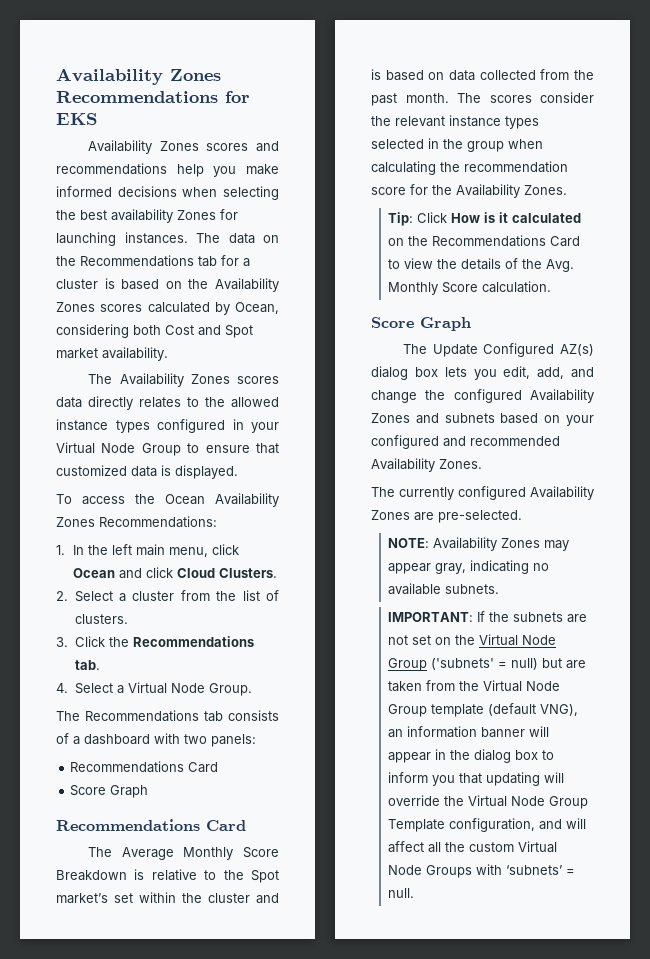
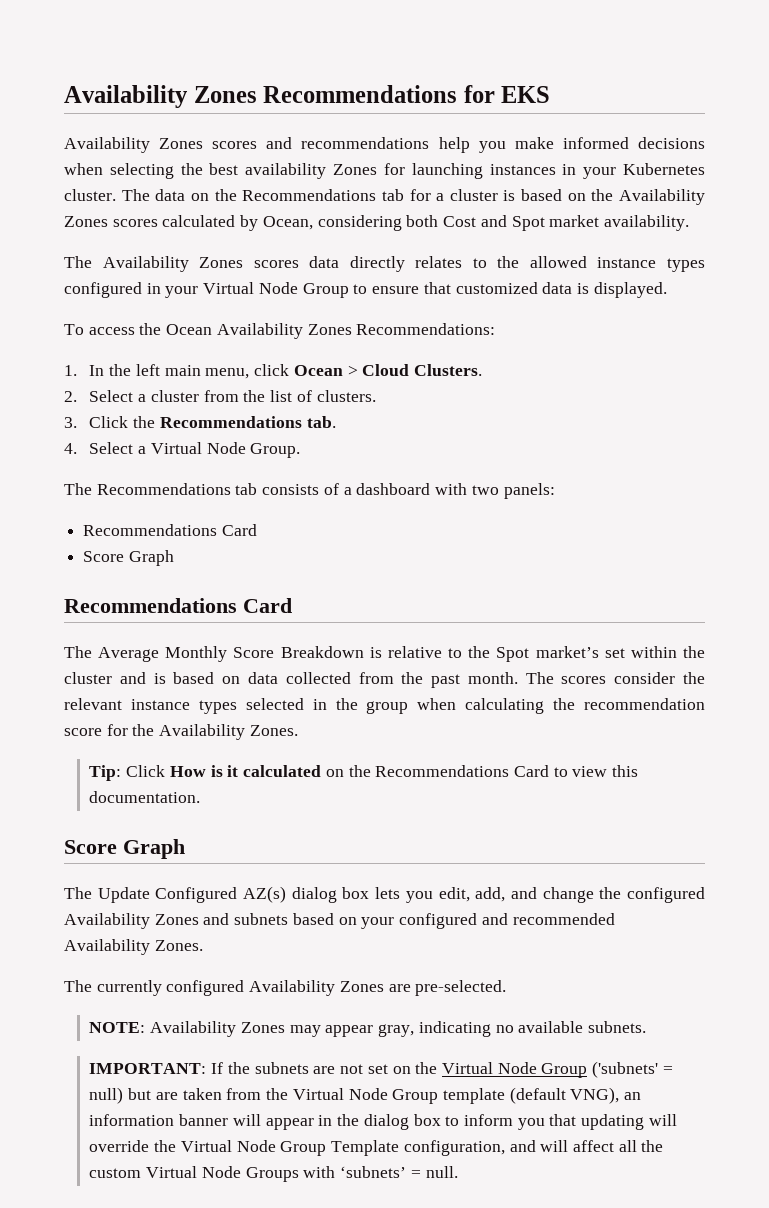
- Availability Zones scores and recommendations help you make informed decisions when selecting the best availability Zones for launching instances.
+ Availability Zones scores and recommendations help you make informed decisions when selecting the best availability Zones for launching instances in your Kubernetes cluster.
- 1. In the left main menu, click Ocean and click Cloud Clusters.
+ 1. In the left main menu, click Ocean > Cloud Clusters.
- Tip: Click How is it calculated on the Recommendations Card to view the details of the Avg. Monthly Score calculation.
+ Tip: Click How is it calculated on the Recommendations Card to view this documentation.

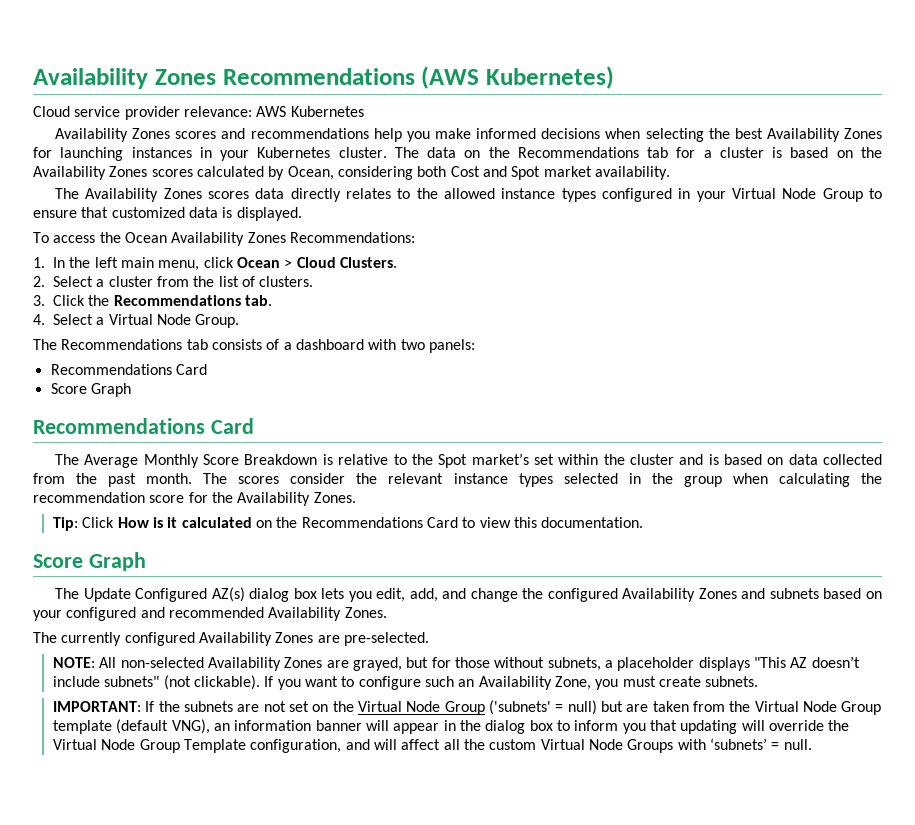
- Availability Zones Recommendations for EKS
+ Availability Zones Recommendations (AWS Kubernetes)
+ Cloud service provider relevance: AWS Kubernetes
- Availability Zones scores and recommendations help you make informed decisions when selecting the best availability Zones for launching instances in your Kubernetes cluster.
+ Availability Zones scores and recommendations help you make informed decisions when selecting the best Availability Zones for launching instances in your Kubernetes cluster.
- NOTE: Availability Zones may appear gray, indicating no available subnets.
+ NOTE: All non-selected Availability Zones are grayed, but for those without subnets, a placeholder displays "This AZ doesn’t include subnets" (not clickable). If you want to configure such an Availability Zone, you must create subnets.

